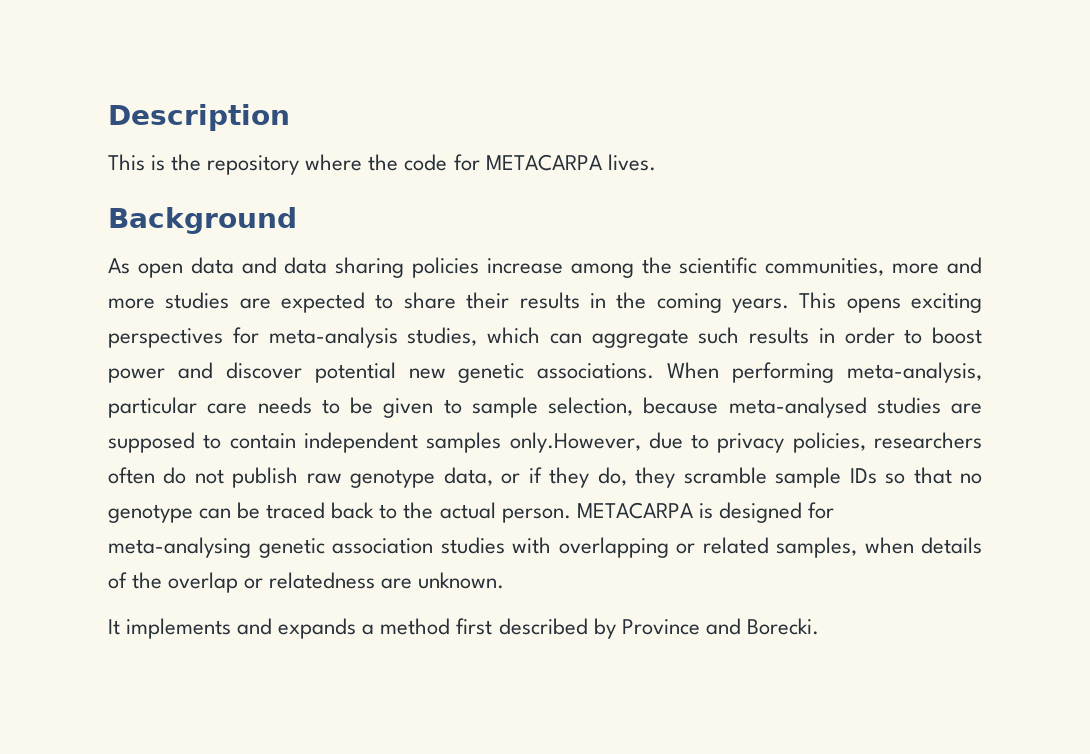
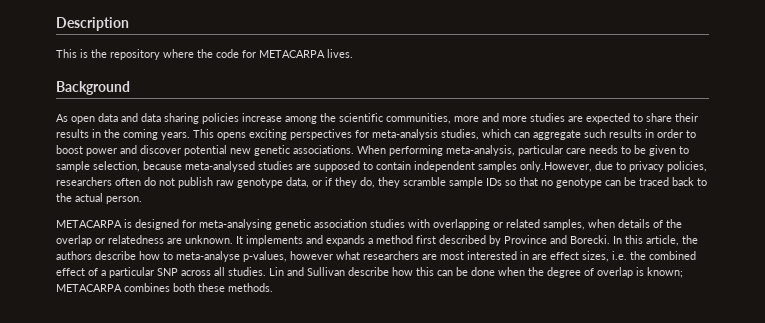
- When performing meta-analysis, particular care needs to be given to sample selection, because meta-analysed studies are supposed to contain independent samples only.However, due to privacy policies, researchers often do not publish raw genotype data, or if they do, they scramble sample IDs so that no genotype can be traced back to the actual person. METACARPA is designed for meta-analysing genetic association studies with overlapping or related samples, when details of the overlap or relatedness are unknown.
- It implements and expands a method first described by Province and Borecki.
+ When performing meta-analysis, particular care needs to be given to sample selection, because meta-analysed studies are supposed to contain independent samples only.However, due to privacy policies, researchers often do not publish raw genotype data, or if they do, they scramble sample IDs so that no genotype can be traced back to the actual person.
+ METACARPA is designed for meta-analysing genetic association studies with overlapping or related samples, when details of the overlap or relatedness are unknown. It implements and expands a method first described by Province and Borecki.
+ In this article, the authors describe how to meta-analyse p-values, however what researchers are most interested in are effect sizes, i.e. the combined effect of a particular SNP across all studies. Lin and Sullivan describe how this can be done when the degree of overlap is known; METACARPA combines both these methods.

